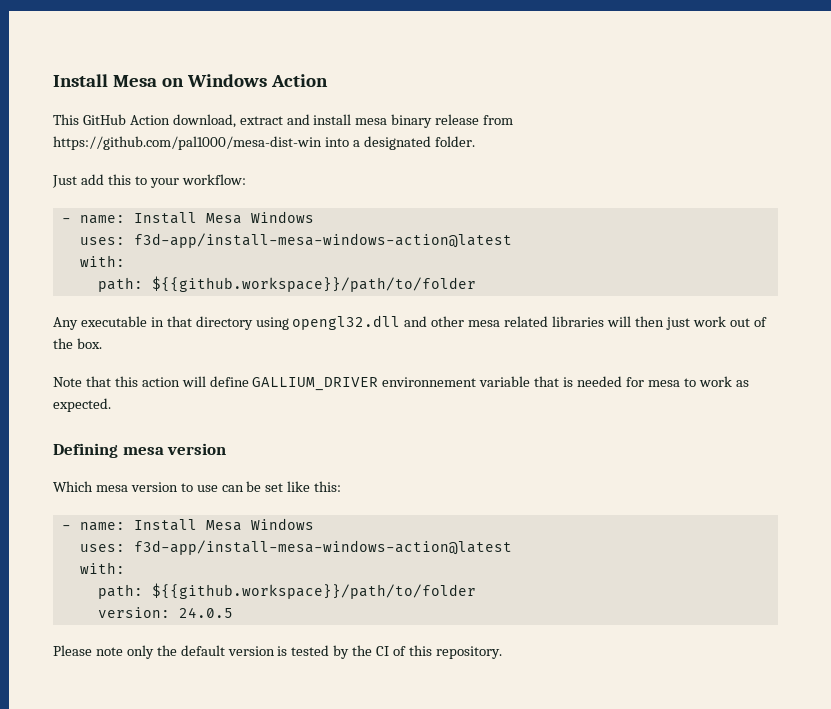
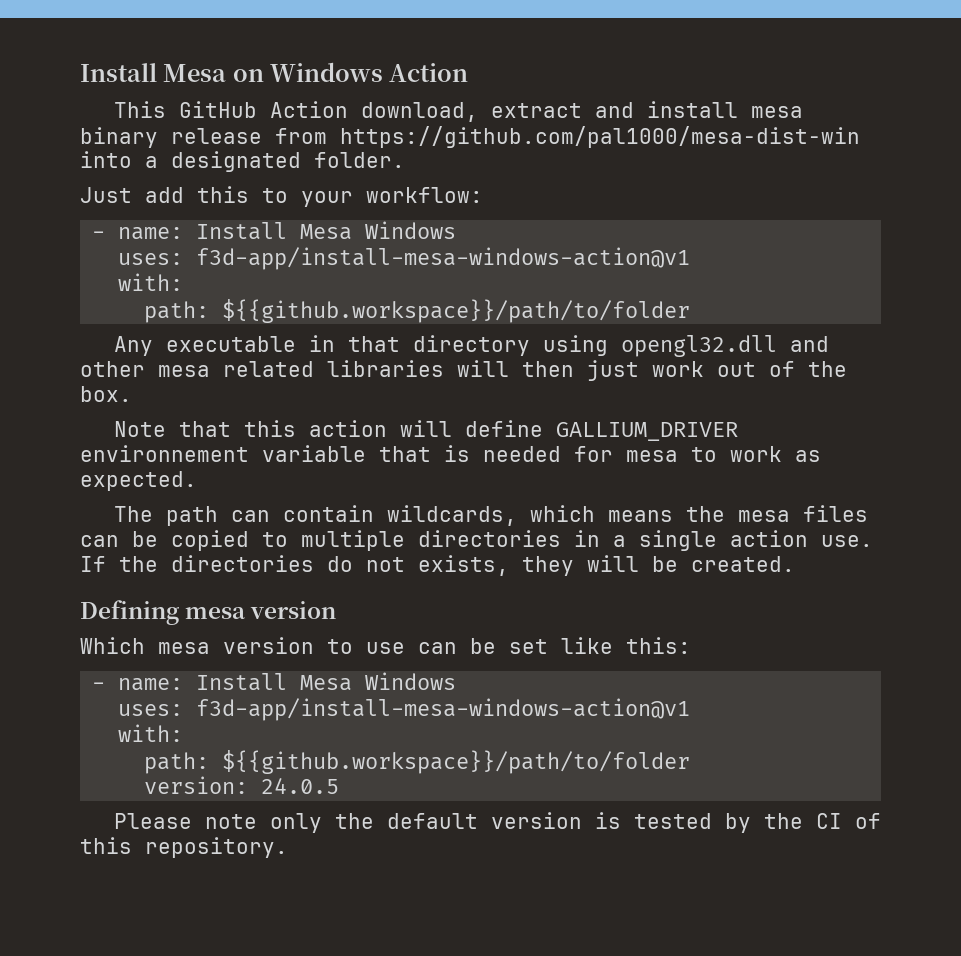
  Just add this to your workflow:
  - name: Install Mesa Windows
- uses: f3d-app/install-mesa-windows-action@latest
+ uses: f3d-app/install-mesa-windows-action@v1
+ The path can contain wildcards, which means the mesa files can be copied to multiple directories in a single action use. If the directories do not exists, they will be created.
  Which mesa version to use can be set like this:
  - name: Install Mesa Windows
- uses: f3d-app/install-mesa-windows-action@latest
+ uses: f3d-app/install-mesa-windows-action@v1

